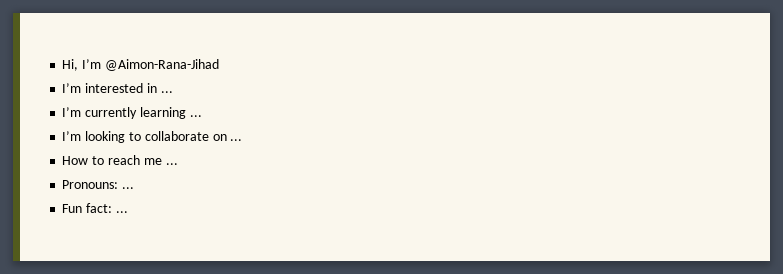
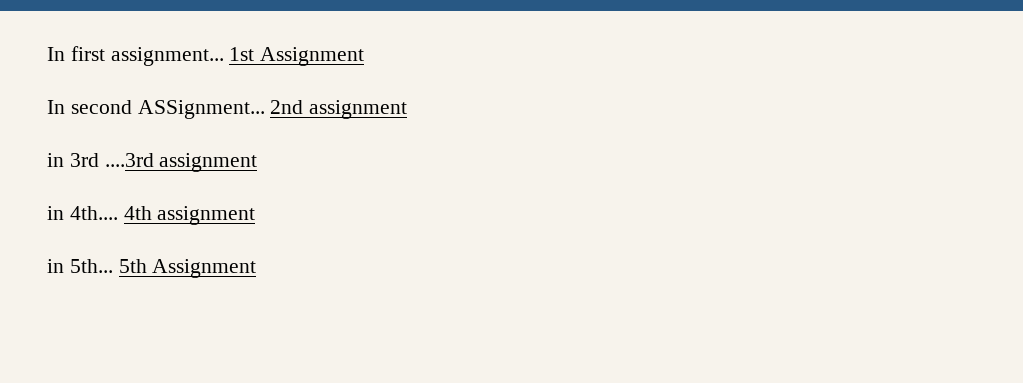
- Hi, I’m @Aimon-Rana-Jihad
- I’m interested in ...
- I’m currently learning ...
- I’m looking to collaborate on ...
- How to reach me ...
- Pronouns: ...
- Fun fact: ...
+ In first assignment... 1st Assignment
+ In second ASSignment... 2nd assignment
+ in 3rd ....3rd assignment
+ in 4th.... 4th assignment
+ in 5th... 5th Assignment

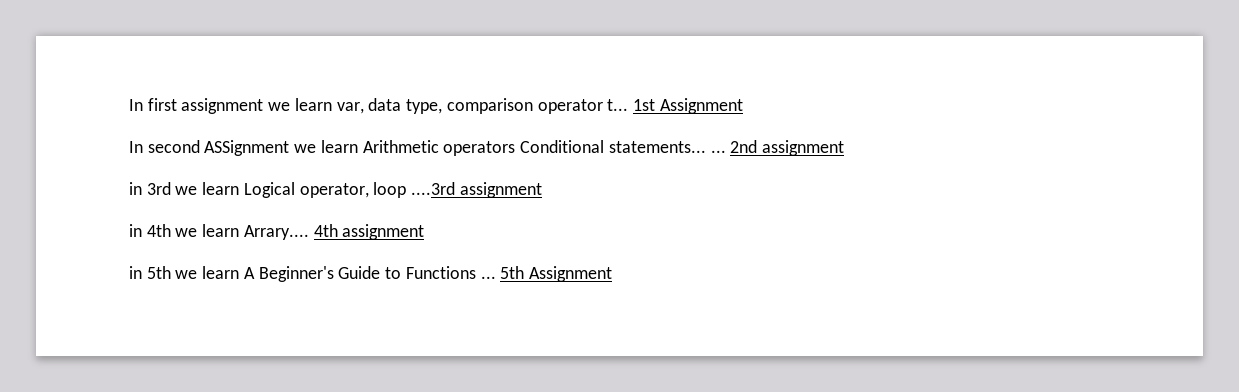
- In first assignment... 1st Assignment
- In second ASSignment...
+ In first assignment we learn var, data type, comparison operator t... 1st Assignment
+ In second ASSignment we learn Arithmetic operators Conditional statements... ...
- in 3rd ....3rd assignment
+ in 3rd we learn Logical operator, loop ....3rd assignment
- in 4th....
+ in 4th we learn Arrary....
- in 5th...
+ in 5th we learn A Beginner's Guide to Functions ...

